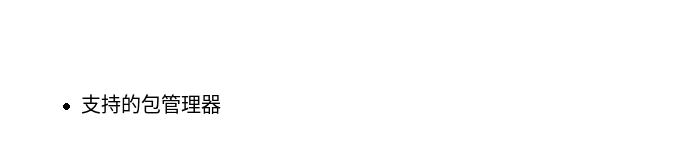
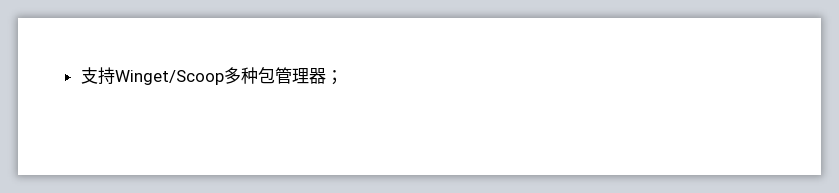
- 支持的包管理器
+ 支持Winget/Scoop多种包管理器；

